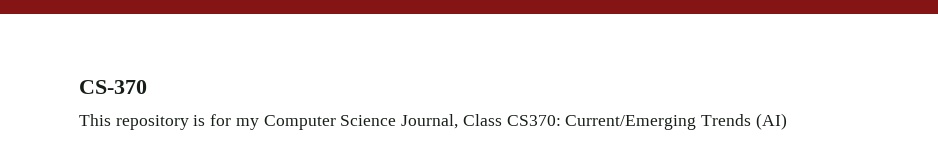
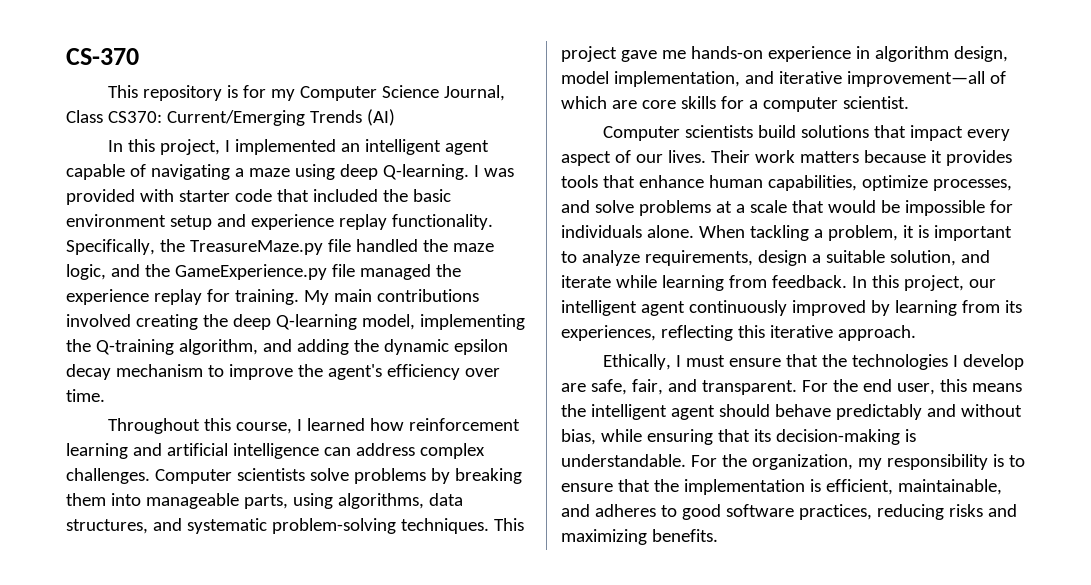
+ In this project, I implemented an intelligent agent capable of navigating a maze using deep Q-learning. I was provided with starter code that included the basic environment setup and experience replay functionality. Specifically, the TreasureMaze.py file handled the maze logic, and the GameExperience.py file managed the experience replay for training. My main contributions involved creating the deep Q-learning model, implementing the Q-training algorithm, and adding the dynamic epsilon decay mechanism to improve the agent's efficiency over time.
+ Throughout this course, I learned how reinforcement learning and artificial intelligence can address complex challenges. Computer scientists solve problems by breaking them into manageable parts, using algorithms, data structures, and systematic problem-solving techniques. This project gave me hands-on experience in algorithm design, model implementation, and iterative improvement—all of which are core skills for a computer scientist.
+ Computer scientists build solutions that impact every aspect of our lives. Their work matters because it provides tools that enhance human capabilities, optimize processes, and solve problems at a scale that would be impossible for individuals alone. When tackling a problem, it is important to analyze requirements, design a suitable solution, and iterate while learning from feedback. In this project, our intelligent agent continuously improved by learning from its experiences, reflecting this iterative approach.
+ Ethically, I must ensure that the technologies I develop are safe, fair, and transparent. For the end user, this means the intelligent agent should behave predictably and without bias, while ensuring that its decision-making is understandable. For the organization, my responsibility is to ensure that the implementation is efficient, maintainable, and adheres to good software practices, reducing risks and maximizing benefits.

